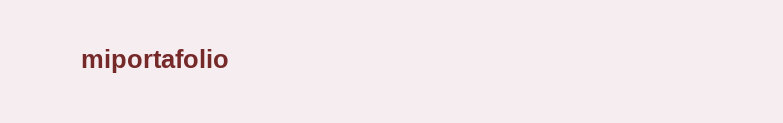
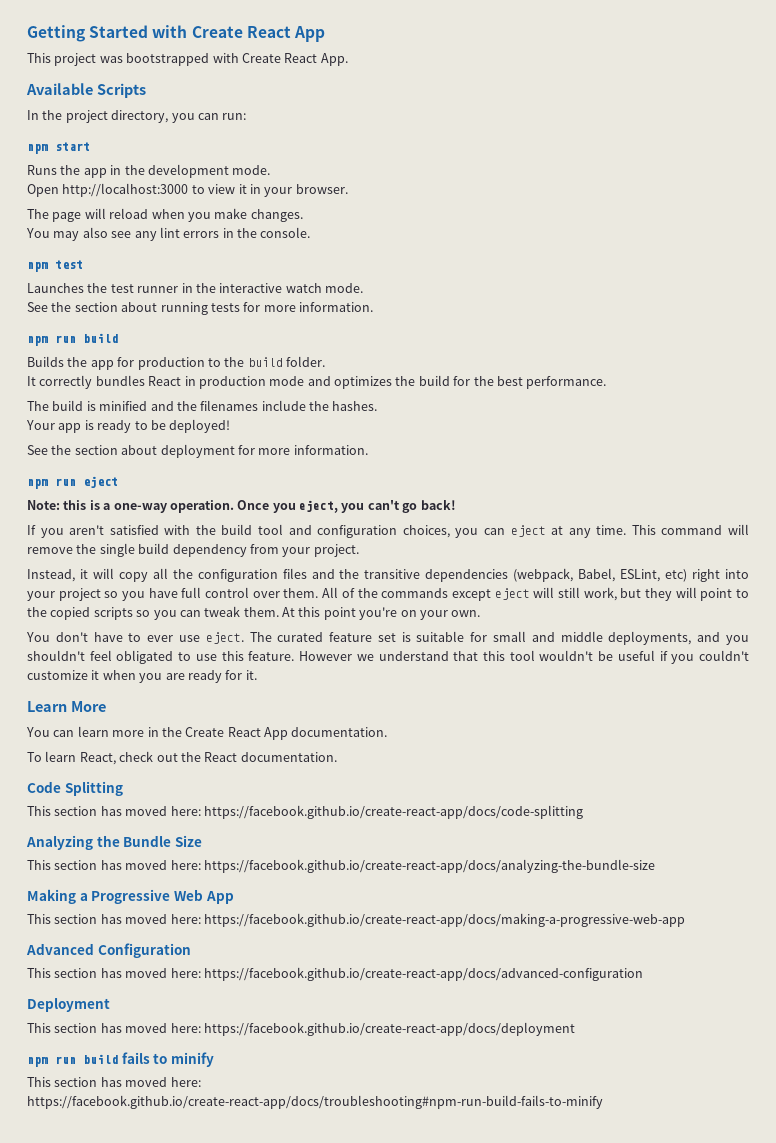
- miportafolio
+ Getting Started with Create React App
+ This project was bootstrapped with Create React App.
+ Available Scripts
+ In the project directory, you can run:
+ npm start
+ Runs the app in the development mode.
+ Open http://localhost:3000 to view it in your browser.
+ The page will reload when you make changes.
+ You may also see any lint errors in the console.
+ npm test
+ Launches the test runner in the interactive watch mode.
+ See the section about running tests for more information.
+ npm run build
+ Builds the app for production to the build folder.
+ It correctly bundles React in production mode and optimizes the build for the best performance.
+ The build is minified and the filenames include the hashes.
+ Your app is ready to be deployed!
+ See the section about deployment for more information.
+ npm run eject
+ Note: this is a one-way operation. Once you eject, you can't go back!
+ If you aren't satisfied with the build tool and configuration choices, you can eject at any time. This command will remove the single build dependency from your project.
+ Instead, it will copy all the configuration files and the transitive dependencies (webpack, Babel, ESLint, etc) right into your project so you have full control over them. All of the commands except eject will still work, but they will point to the copied scripts so you can tweak them. At this point you're on your own.
+ You don't have to ever use eject. The curated feature set is suitable for small and middle deployments, and you shouldn't feel obligated to use this feature. However we understand that this tool wouldn't be useful if you couldn't customize it when you are ready for it.
+ Learn More
+ You can learn more in the Create React App documentation.
+ To learn React, check out the React documentation.
+ Code Splitting
+ This section has moved here: https://facebook.github.io/create-react-app/docs/code-splitting
+ Analyzing the Bundle Size
+ This section has moved here: https://facebook.github.io/create-react-app/docs/analyzing-the-bundle-size
+ Making a Progressive Web App
+ This section has moved here: https://facebook.github.io/create-react-app/docs/making-a-progressive-web-app
+ Advanced Configuration
+ This section has moved here: https://facebook.github.io/create-react-app/docs/advanced-configuration
+ Deployment
+ This section has moved here: https://facebook.github.io/create-react-app/docs/deployment
+ npm run build fails to minify
+ This section has moved here: https://facebook.github.io/create-react-app/docs/troubleshooting#npm-run-build-fails-to-minify

